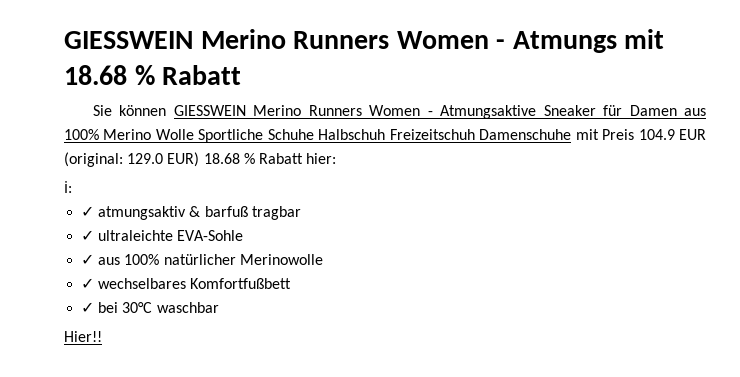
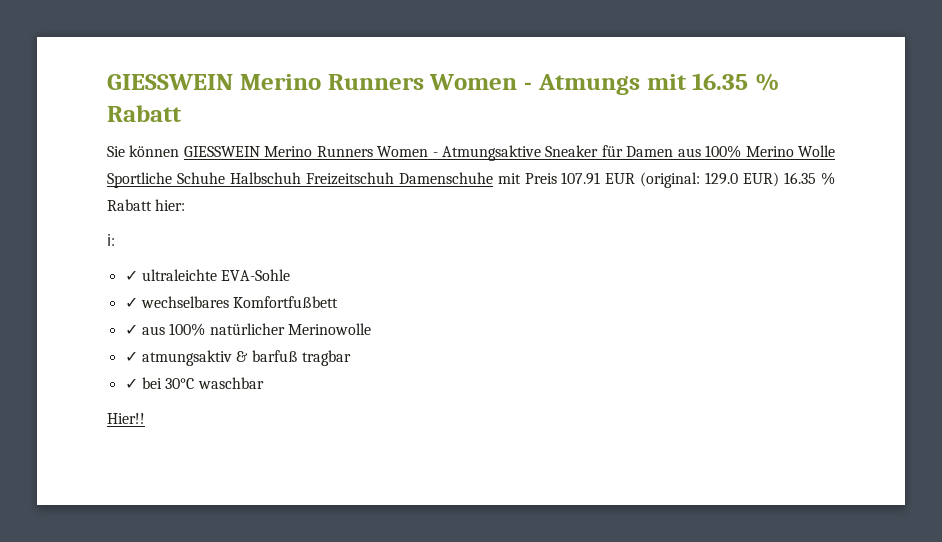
- GIESSWEIN Merino Runners Women - Atmungs mit 18.68 % Rabatt
+ GIESSWEIN Merino Runners Women - Atmungs mit 16.35 % Rabatt
- Sie können GIESSWEIN Merino Runners Women - Atmungsaktive Sneaker für Damen aus 100% Merino Wolle Sportliche Schuhe Halbschuh Freizeitschuh Damenschuhe mit Preis 104.9 EUR (original: 129.0 EUR) 18.68 % Rabatt hier:
+ Sie können GIESSWEIN Merino Runners Women - Atmungsaktive Sneaker für Damen aus 100% Merino Wolle Sportliche Schuhe Halbschuh Freizeitschuh Damenschuhe mit Preis 107.91 EUR (original: 129.0 EUR) 16.35 % Rabatt hier:
+ ✓ ultraleichte EVA-Sohle
+ ✓ wechselbares Komfortfußbett
+ ✓ aus 100% natürlicher Merinowolle
- ✓ ultraleichte EVA-Sohle
- ✓ aus 100% natürlicher Merinowolle
- ✓ wechselbares Komfortfußbett

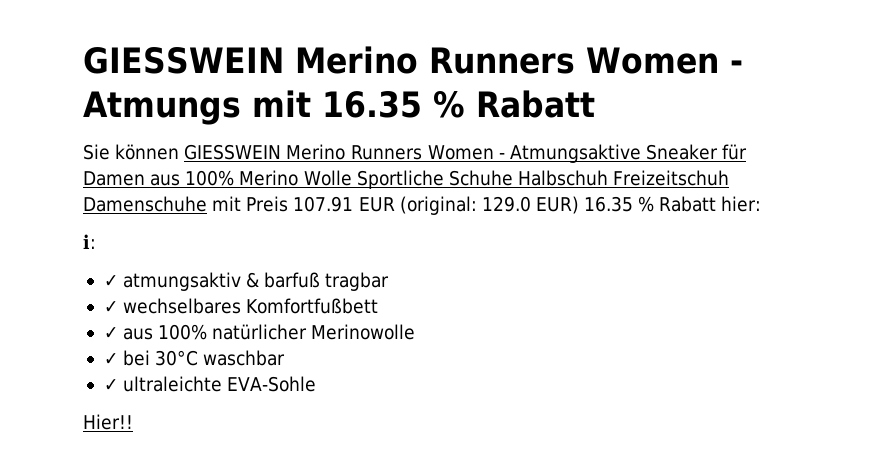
- ✓ ultraleichte EVA-Sohle
+ ✓ atmungsaktiv & barfuß tragbar
- ✓ atmungsaktiv & barfuß tragbar
+ ✓ ultraleichte EVA-Sohle

